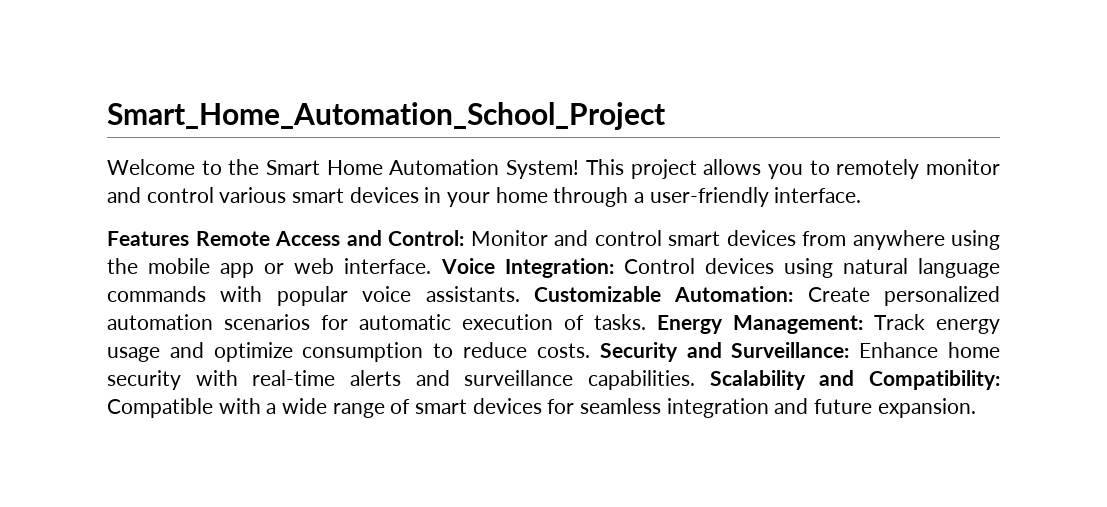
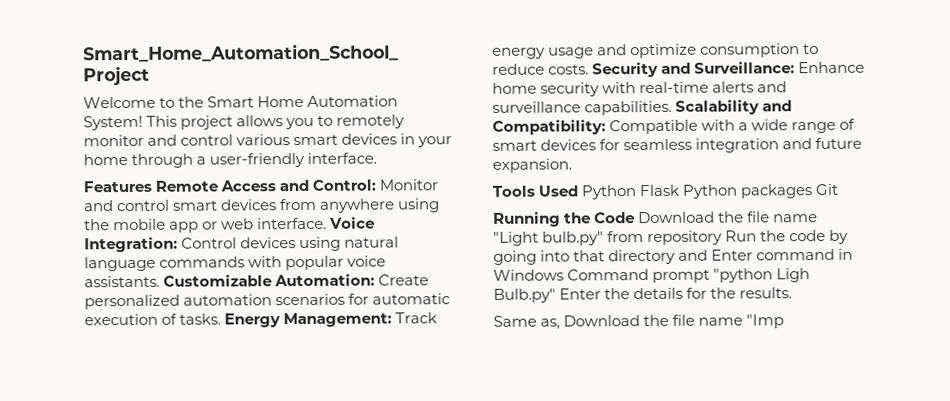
+ Tools Used Python Flask Python packages Git
+ Running the Code Download the file name "Light bulb.py" from repository Run the code by going into that directory and Enter command in Windows Command prompt "python Ligh Bulb.py" Enter the details for the results.
+ Same as, Download the file name "Imp

